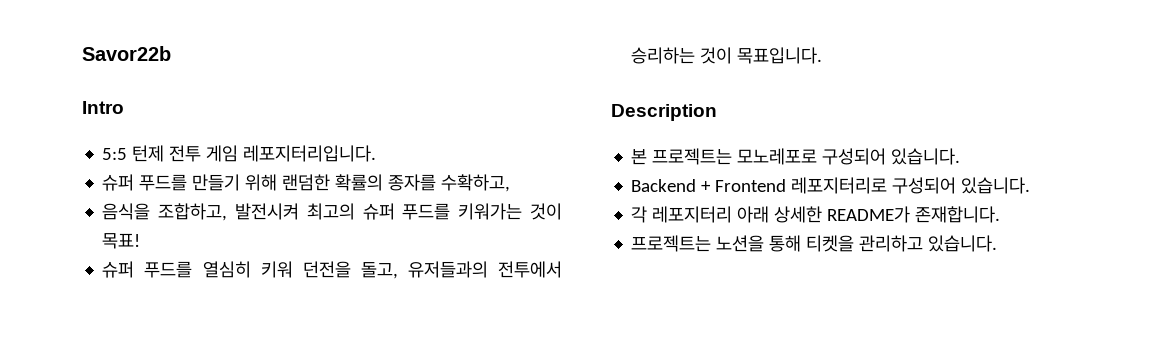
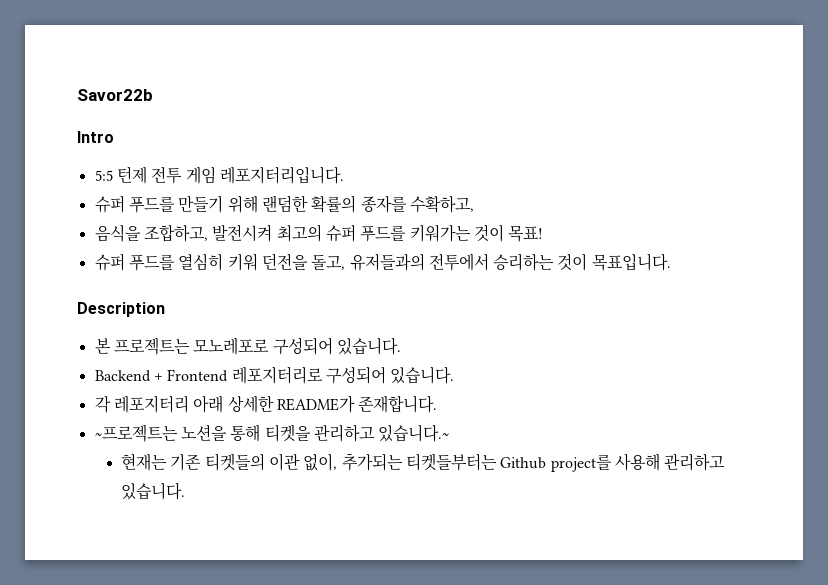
- 프로젝트는 노션을 통해 티켓을 관리하고 있습니다.
+ ~프로젝트는 노션을 통해 티켓을 관리하고 있습니다.~
+ 현재는 기존 티켓들의 이관 없이, 추가되는 티켓들부터는 Github project를 사용해 관리하고 있습니다.

